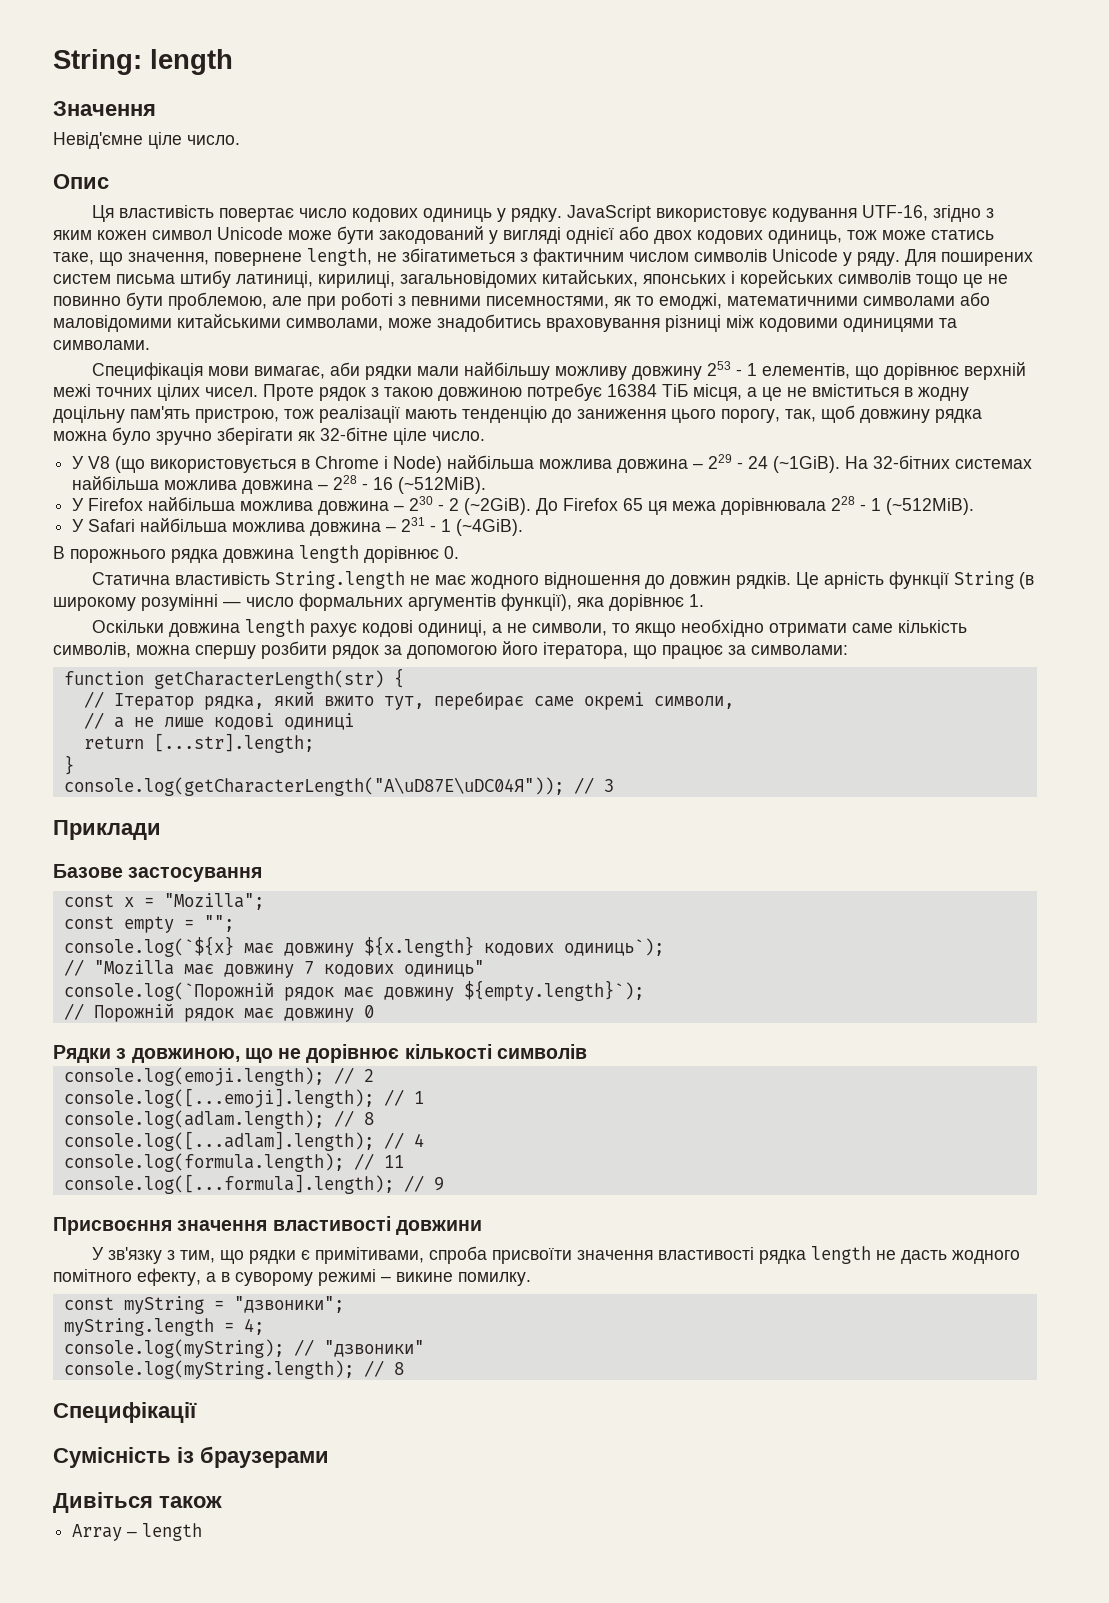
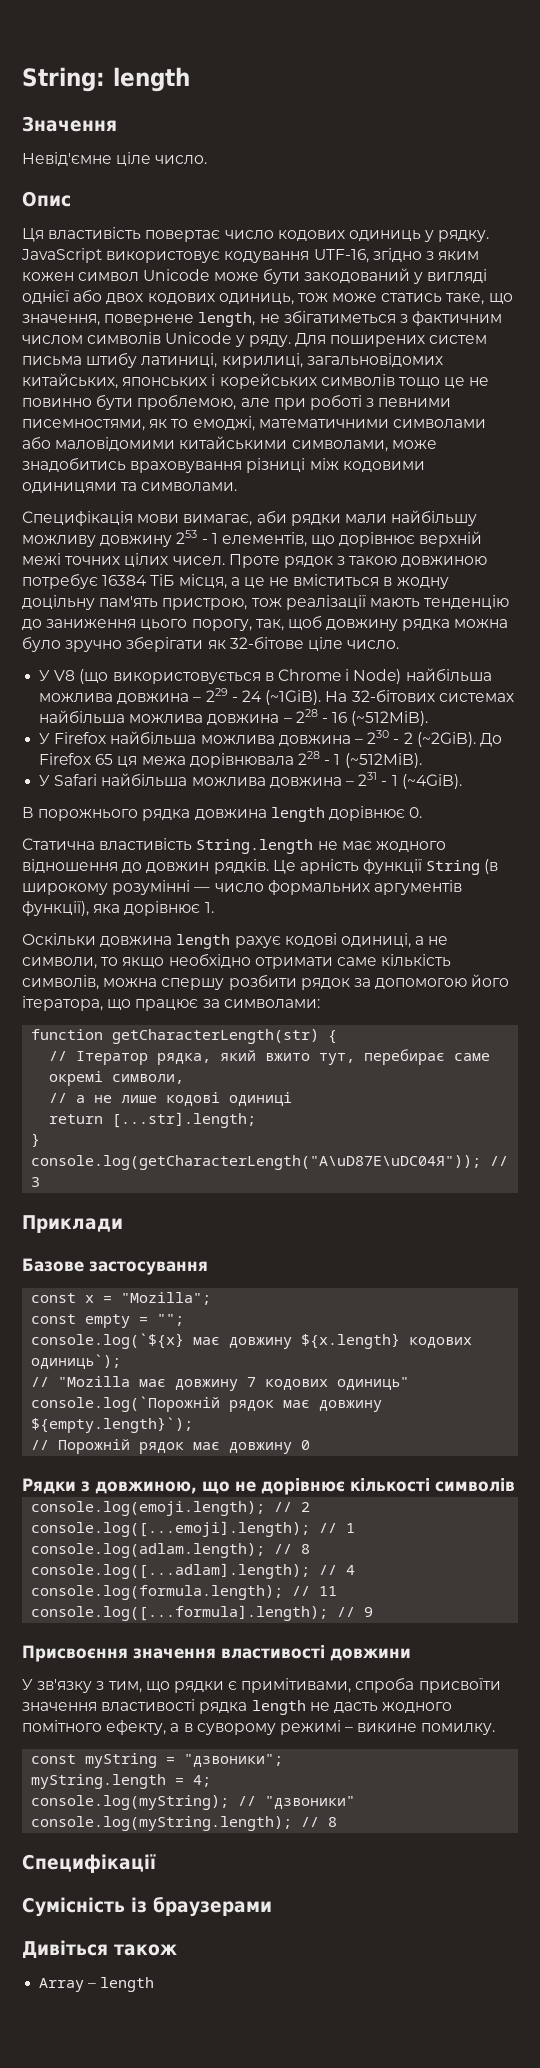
- Проте рядок з такою довжиною потребує 16384 ТіБ місця, а це не вміститься в жодну доцільну пам'ять пристрою, тож реалізації мають тенденцію до заниження цього порогу, так, щоб довжину рядка можна було зручно зберігати як 32-бітне ціле число.
+ Проте рядок з такою довжиною потребує 16384 ТіБ місця, а це не вміститься в жодну доцільну пам'ять пристрою, тож реалізації мають тенденцію до заниження цього порогу, так, щоб довжину рядка можна було зручно зберігати як 32-бітове ціле число.
- На 32-бітних системах найбільша можлива довжина – 228 - 16 (~512MiB).
+ На 32-бітових системах найбільша можлива довжина – 228 - 16 (~512MiB).

